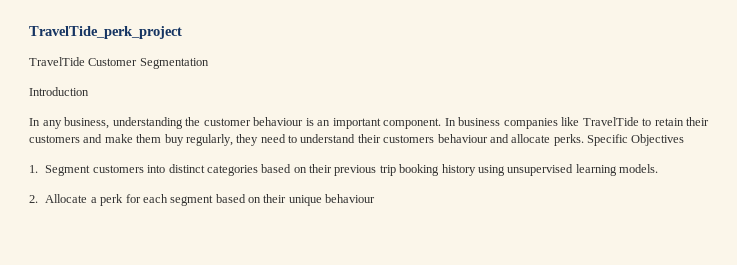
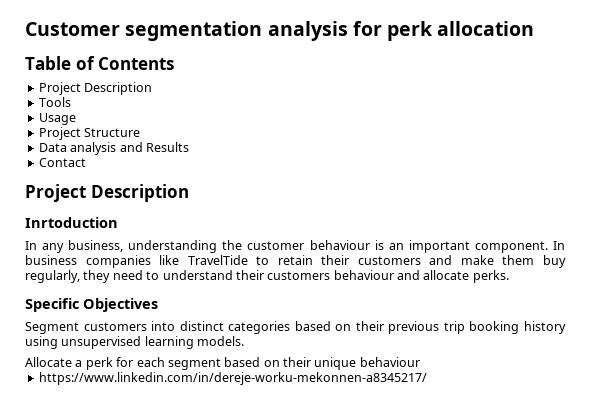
- TravelTide_perk_project
- TravelTide Customer Segmentation
- Introduction
+ Customer segmentation analysis for perk allocation
+ Table of Contents
+ Project Description
+ Tools
+ Usage
+ Project Structure
+ Data analysis and Results
+ Contact
+ Project Description
+ Inrtoduction
- In business companies like TravelTide to retain their customers and make them buy regularly, they need to understand their customers behaviour and allocate perks. Specific Objectives
+ In business companies like TravelTide to retain their customers and make them buy regularly, they need to understand their customers behaviour and allocate perks.
+ Specific Objectives
- 1. Segment customers into distinct categories based on their previous trip booking history using unsupervised learning models.
+ Segment customers into distinct categories based on their previous trip booking history using unsupervised learning models.
- 2. Allocate a perk for each segment based on their unique behaviour
+ Allocate a perk for each segment based on their unique behaviour
+ https://www.linkedin.com/in/dereje-worku-mekonnen-a8345217/

